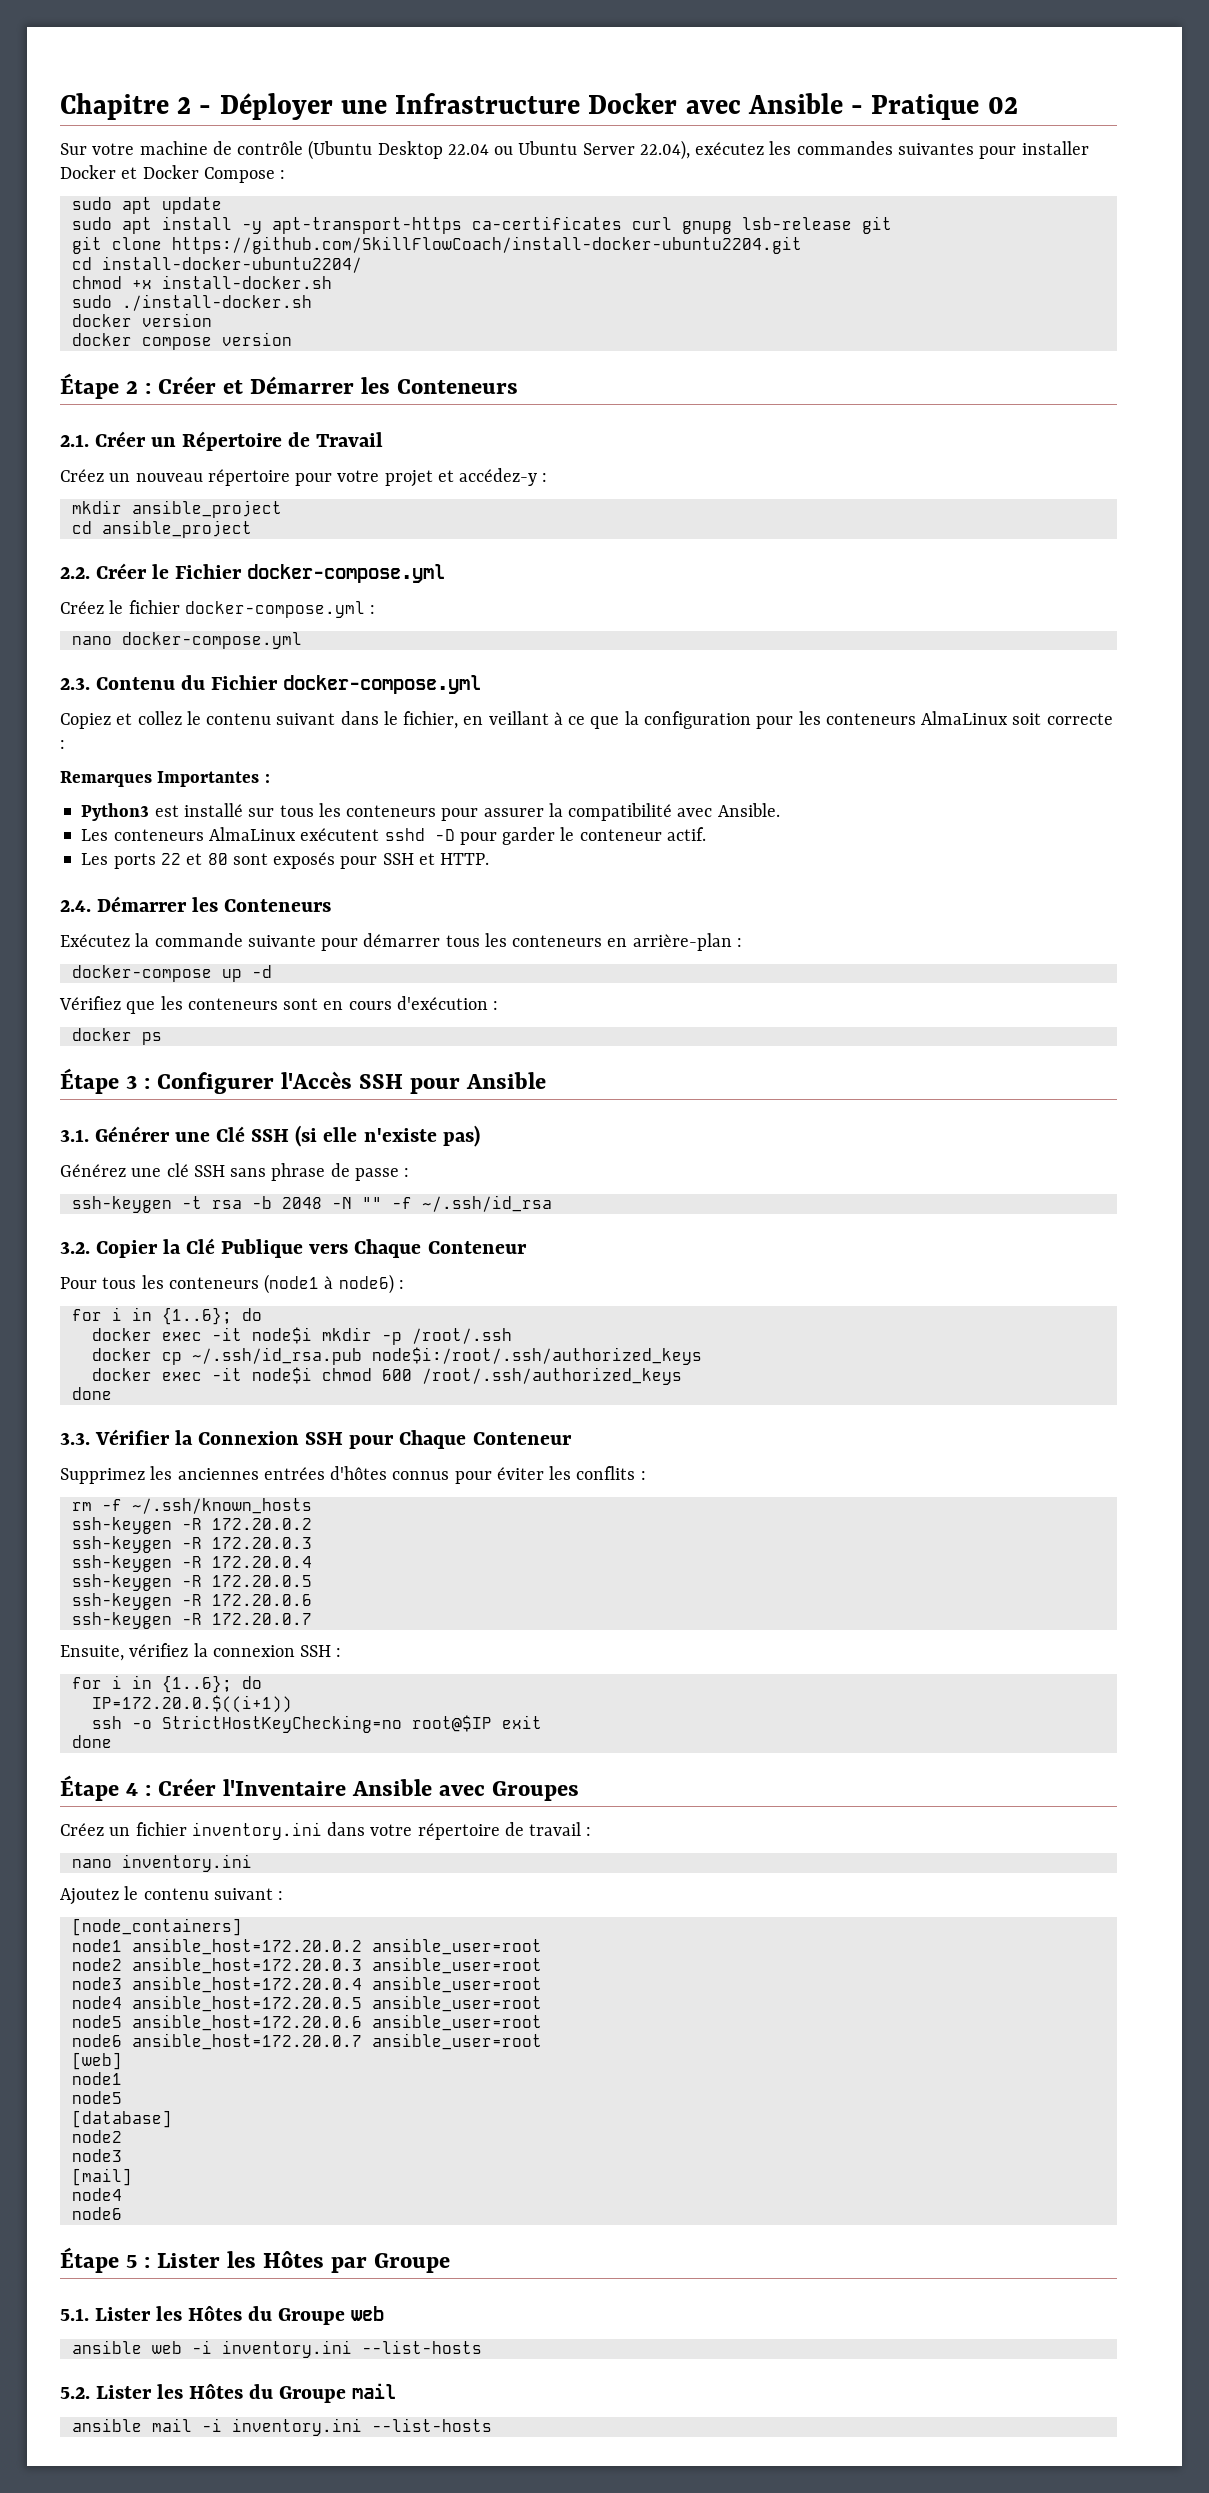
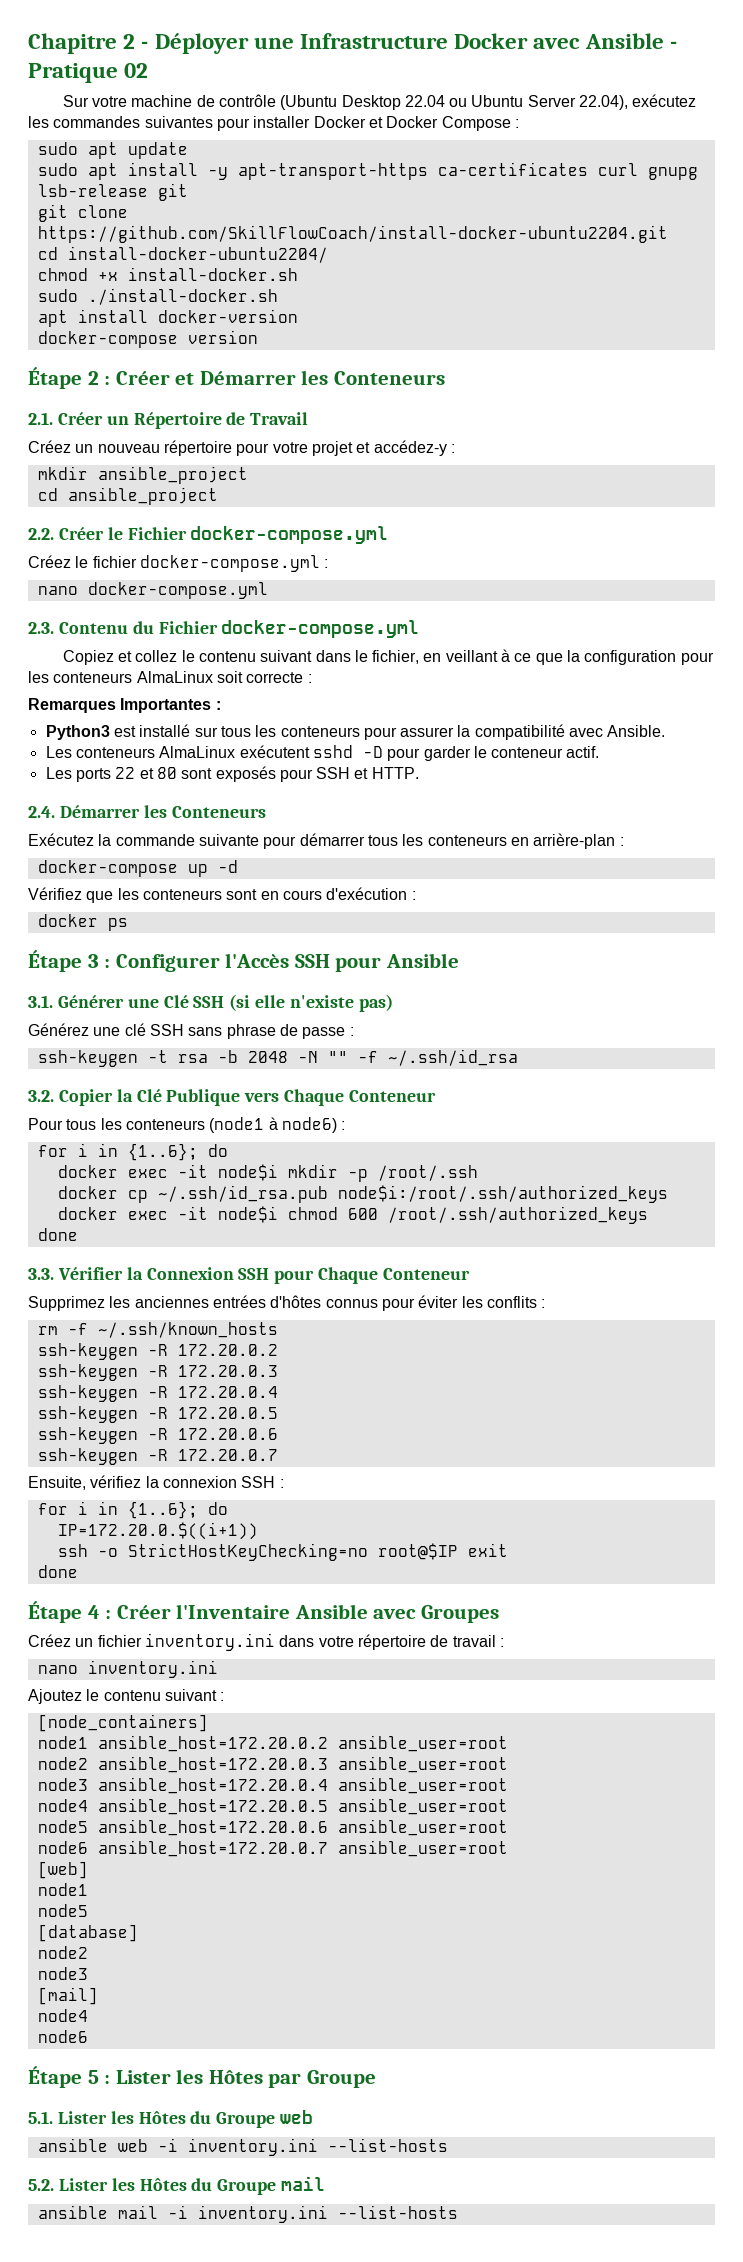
- docker version
- docker compose version
+ apt install docker-version
+ docker-compose version

